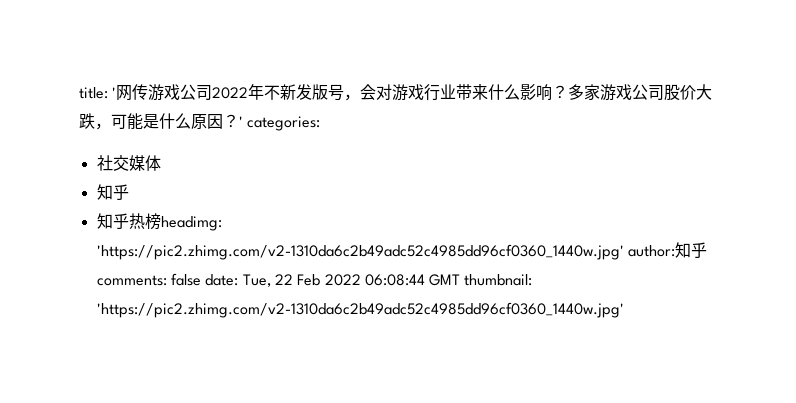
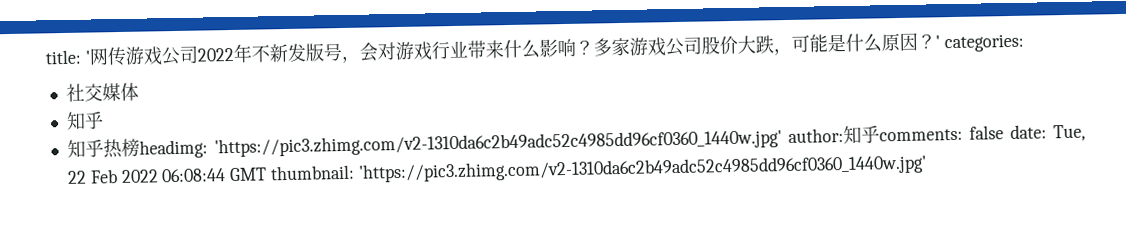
- 知乎热榜headimg: 'https://pic2.zhimg.com/v2-1310da6c2b49adc52c4985dd96cf0360_1440w.jpg' author:知乎comments: false date: Tue, 22 Feb 2022 06:08:44 GMT thumbnail: 'https://pic2.zhimg.com/v2-1310da6c2b49adc52c4985dd96cf0360_1440w.jpg'
+ 知乎热榜headimg: 'https://pic3.zhimg.com/v2-1310da6c2b49adc52c4985dd96cf0360_1440w.jpg' author:知乎comments: false date: Tue, 22 Feb 2022 06:08:44 GMT thumbnail: 'https://pic3.zhimg.com/v2-1310da6c2b49adc52c4985dd96cf0360_1440w.jpg'

